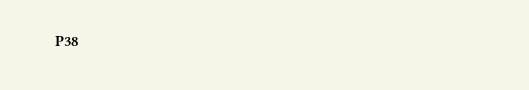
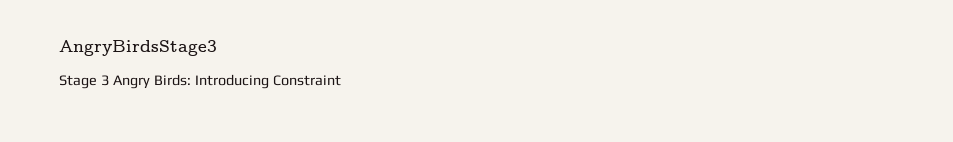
- P38
+ AngryBirdsStage3
+ Stage 3 Angry Birds: Introducing Constraint

